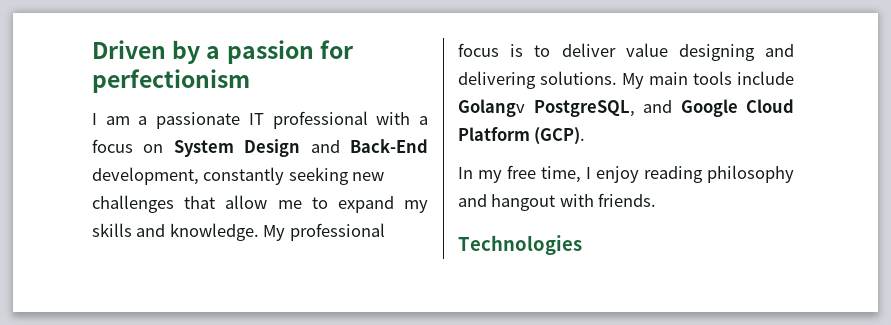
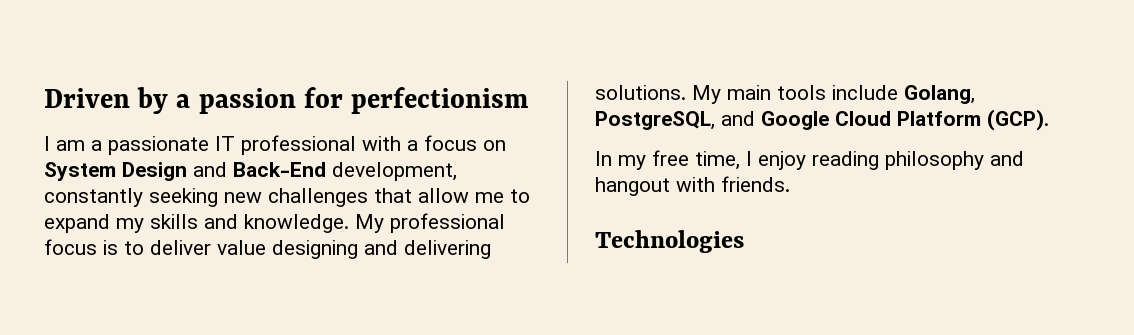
- My main tools include Golangv PostgreSQL, and Google Cloud Platform (GCP).
+ My main tools include Golang, PostgreSQL, and Google Cloud Platform (GCP).

